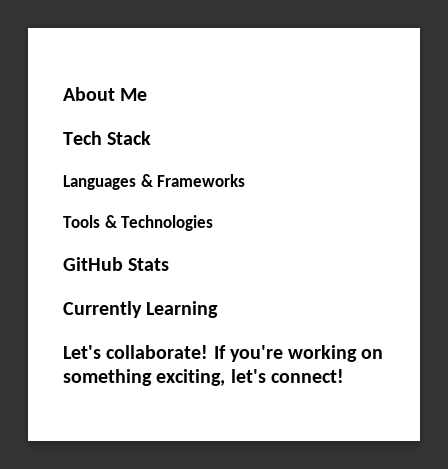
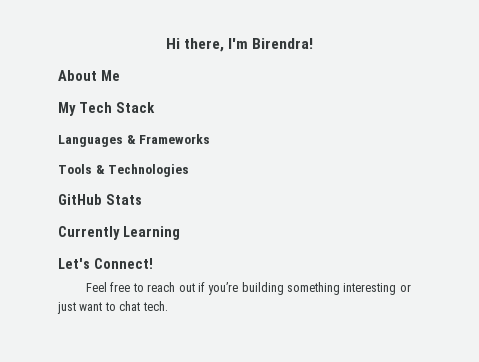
+ Hi there, I'm Birendra!
- Tech Stack
+ My Tech Stack
- Let's collaborate! If you're working on something exciting, let's connect!
+ Let's Connect!
+ Feel free to reach out if you’re building something interesting or just want to chat tech.

